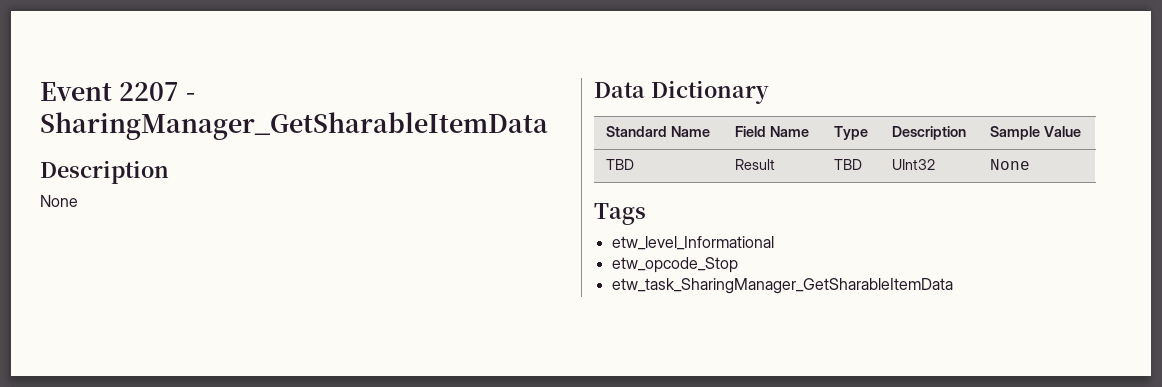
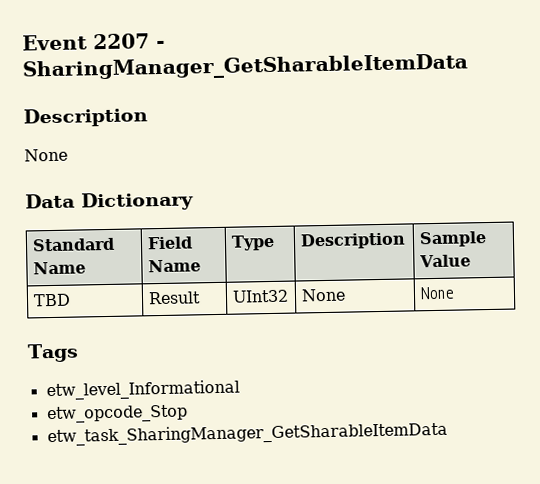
- TBD | Result | TBD | UInt32 | None
+ TBD | Result | UInt32 | None | None

